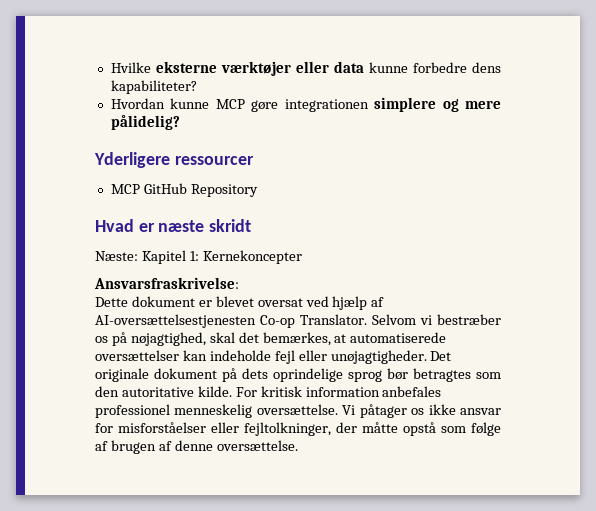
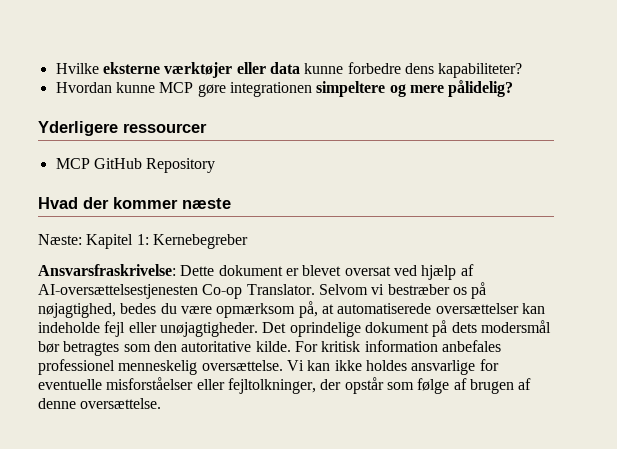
- Hvordan kunne MCP gøre integrationen simplere og mere pålidelig?
+ Hvordan kunne MCP gøre integrationen simpeltere og mere pålidelig?
- Hvad er næste skridt
+ Hvad der kommer næste
- Næste: Kapitel 1: Kernekoncepter
+ Næste: Kapitel 1: Kernebegreber
- Ansvarsfraskrivelse:
- Dette dokument er blevet oversat ved hjælp af AI-oversættelsestjenesten Co-op Translator.
+ Ansvarsfraskrivelse: Dette dokument er blevet oversat ved hjælp af AI-oversættelsestjenesten Co-op Translator.
- Selvom vi bestræber os på nøjagtighed, skal det bemærkes, at automatiserede oversættelser kan indeholde fejl eller unøjagtigheder.
+ Selvom vi bestræber os på nøjagtighed, bedes du være opmærksom på, at automatiserede oversættelser kan indeholde fejl eller unøjagtigheder.
- Det originale dokument på dets oprindelige sprog bør betragtes som den autoritative kilde.
+ Det oprindelige dokument på dets modersmål bør betragtes som den autoritative kilde.
- Vi påtager os ikke ansvar for misforståelser eller fejltolkninger, der måtte opstå som følge af brugen af denne oversættelse.
+ Vi kan ikke holdes ansvarlige for eventuelle misforståelser eller fejltolkninger, der opstår som følge af brugen af denne oversættelse.

